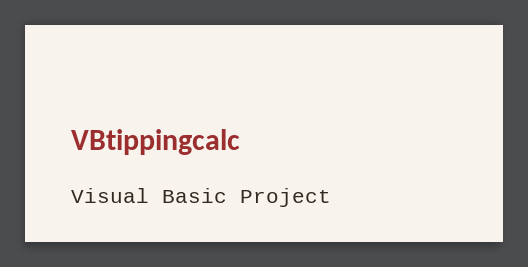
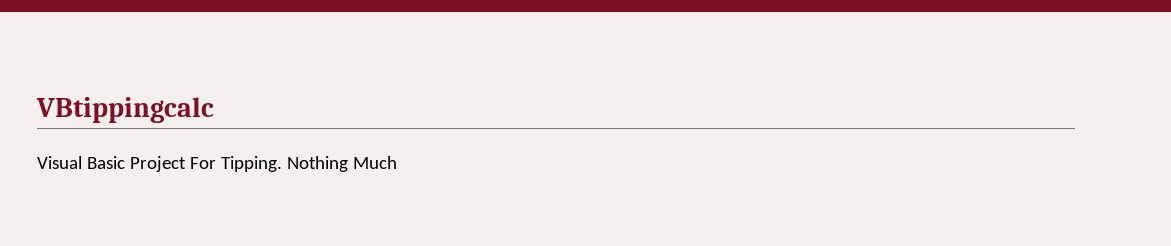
- Visual Basic Project
+ Visual Basic Project For Tipping. Nothing Much

